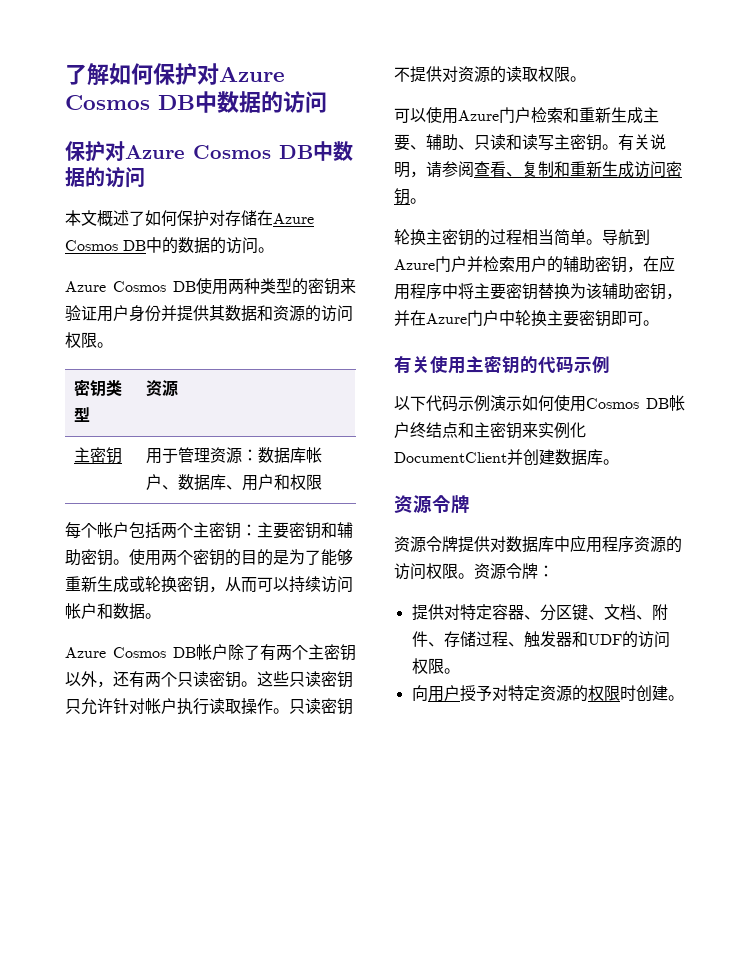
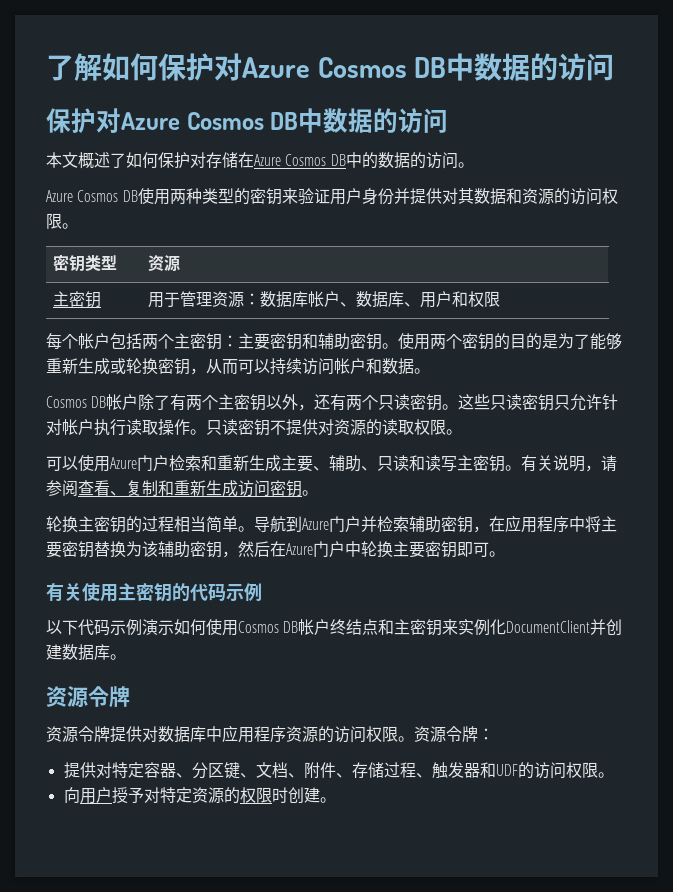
- Azure Cosmos DB使用两种类型的密钥来验证用户身份并提供其数据和资源的访问权限。
+ Azure Cosmos DB使用两种类型的密钥来验证用户身份并提供对其数据和资源的访问权限。
- Azure Cosmos DB帐户除了有两个主密钥以外，还有两个只读密钥。
+ Cosmos DB帐户除了有两个主密钥以外，还有两个只读密钥。
- 导航到Azure门户并检索用户的辅助密钥，在应用程序中将主要密钥替换为该辅助密钥，并在Azure门户中轮换主要密钥即可。
+ 导航到Azure门户并检索辅助密钥，在应用程序中将主要密钥替换为该辅助密钥，然后在Azure门户中轮换主要密钥即可。

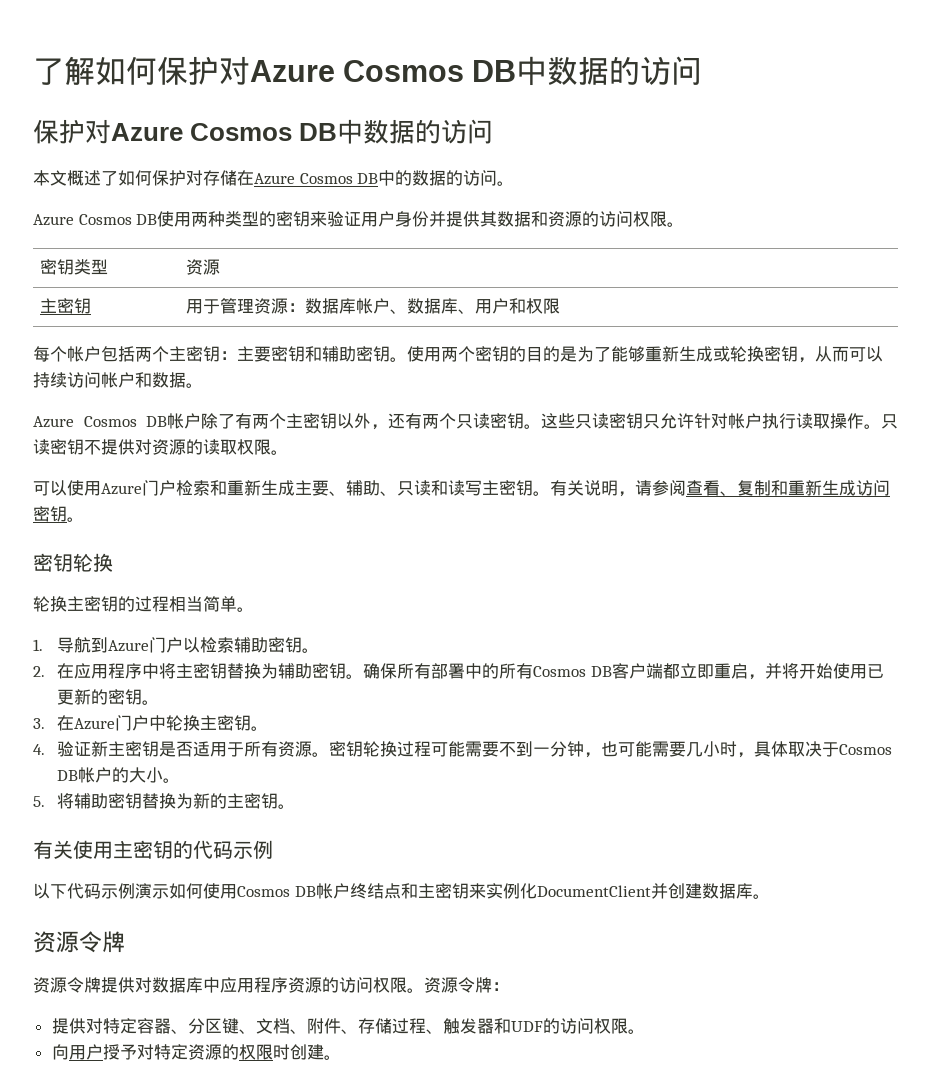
- Azure Cosmos DB使用两种类型的密钥来验证用户身份并提供对其数据和资源的访问权限。
+ Azure Cosmos DB使用两种类型的密钥来验证用户身份并提供其数据和资源的访问权限。
- Cosmos DB帐户除了有两个主密钥以外，还有两个只读密钥。
+ Azure Cosmos DB帐户除了有两个主密钥以外，还有两个只读密钥。
  有关说明，请参阅查看、复制和重新生成访问密钥。
+ 密钥轮换
- 轮换主密钥的过程相当简单。导航到Azure门户并检索辅助密钥，在应用程序中将主要密钥替换为该辅助密钥，然后在Azure门户中轮换主要密钥即可。
+ 轮换主密钥的过程相当简单。
+ 1.导航到Azure门户以检索辅助密钥。
+ 2.在应用程序中将主密钥替换为辅助密钥。确保所有部署中的所有Cosmos DB客户端都立即重启，并将开始使用已更新的密钥。
+ 3.在Azure门户中轮换主密钥。
+ 4.验证新主密钥是否适用于所有资源。密钥轮换过程可能需要不到一分钟，也可能需要几小时，具体取决于Cosmos DB帐户的大小。
+ 5.将辅助密钥替换为新的主密钥。

